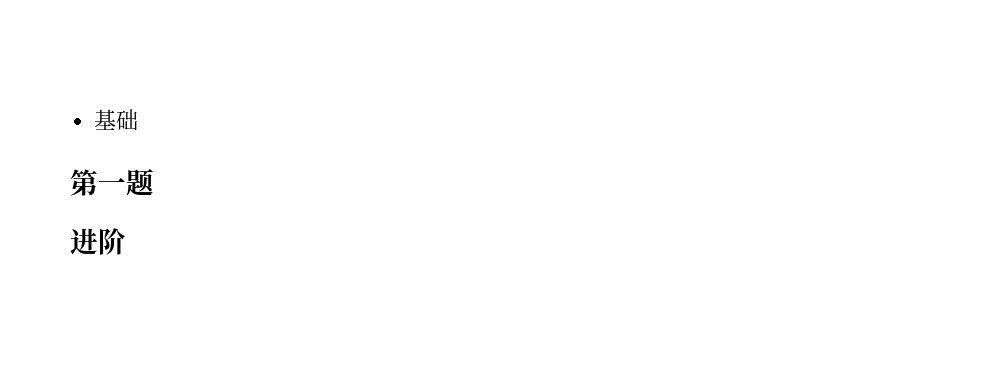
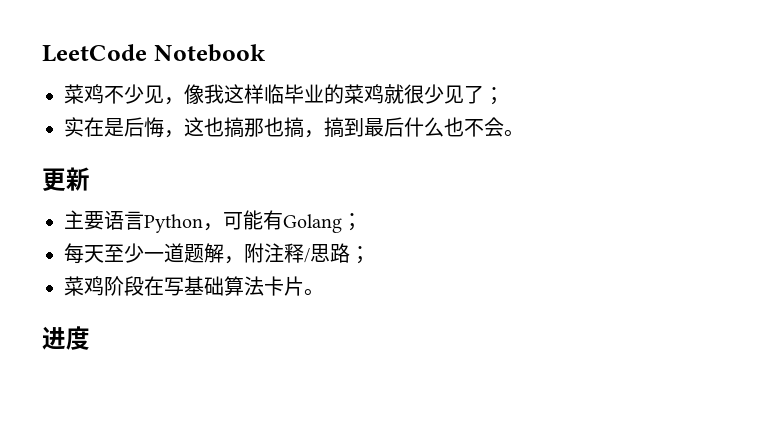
- 基础
- 第一题
+ LeetCode Notebook
+ 菜鸡不少见，像我这样临毕业的菜鸡就很少见了；
+ 实在是后悔，这也搞那也搞，搞到最后什么也不会。
+ 更新
+ 主要语言Python，可能有Golang；
+ 每天至少一道题解，附注释/思路；
+ 菜鸡阶段在写基础算法卡片。
- 进阶
+ 进度

